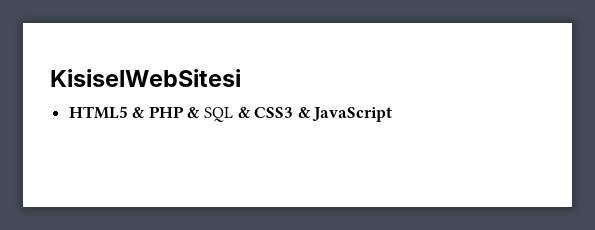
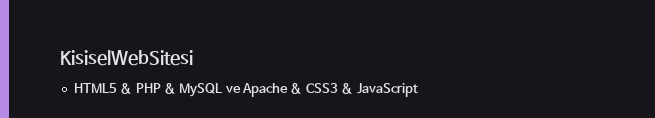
- HTML5 & PHP & SQL & CSS3 & JavaScript
+ HTML5 & PHP & MySQL ve Apache & CSS3 & JavaScript

